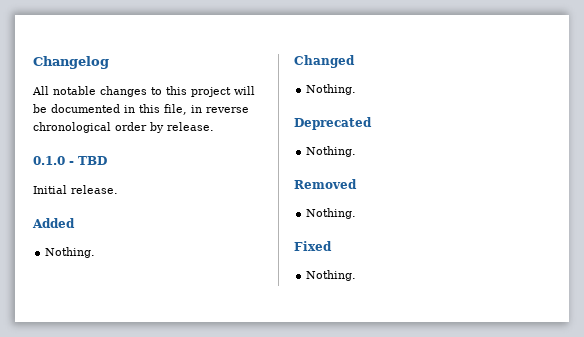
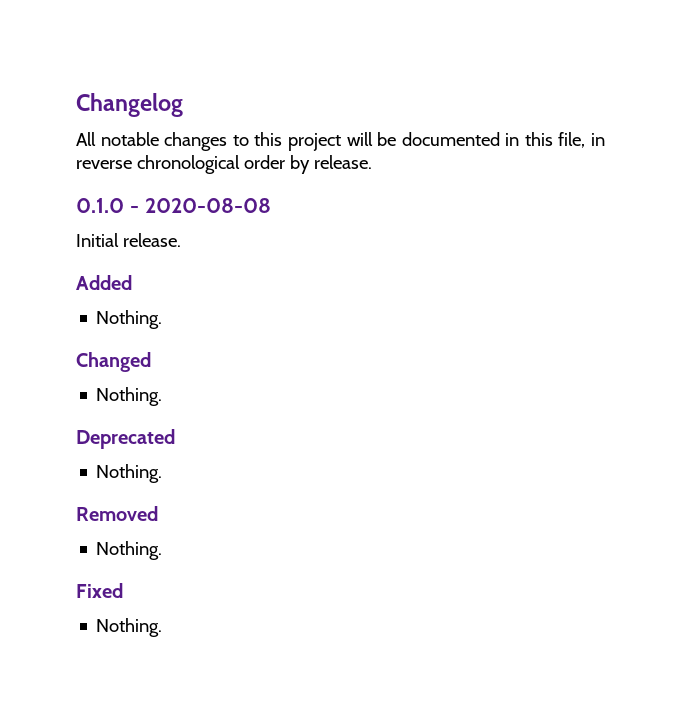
- 0.1.0 - TBD
+ 0.1.0 - 2020-08-08

